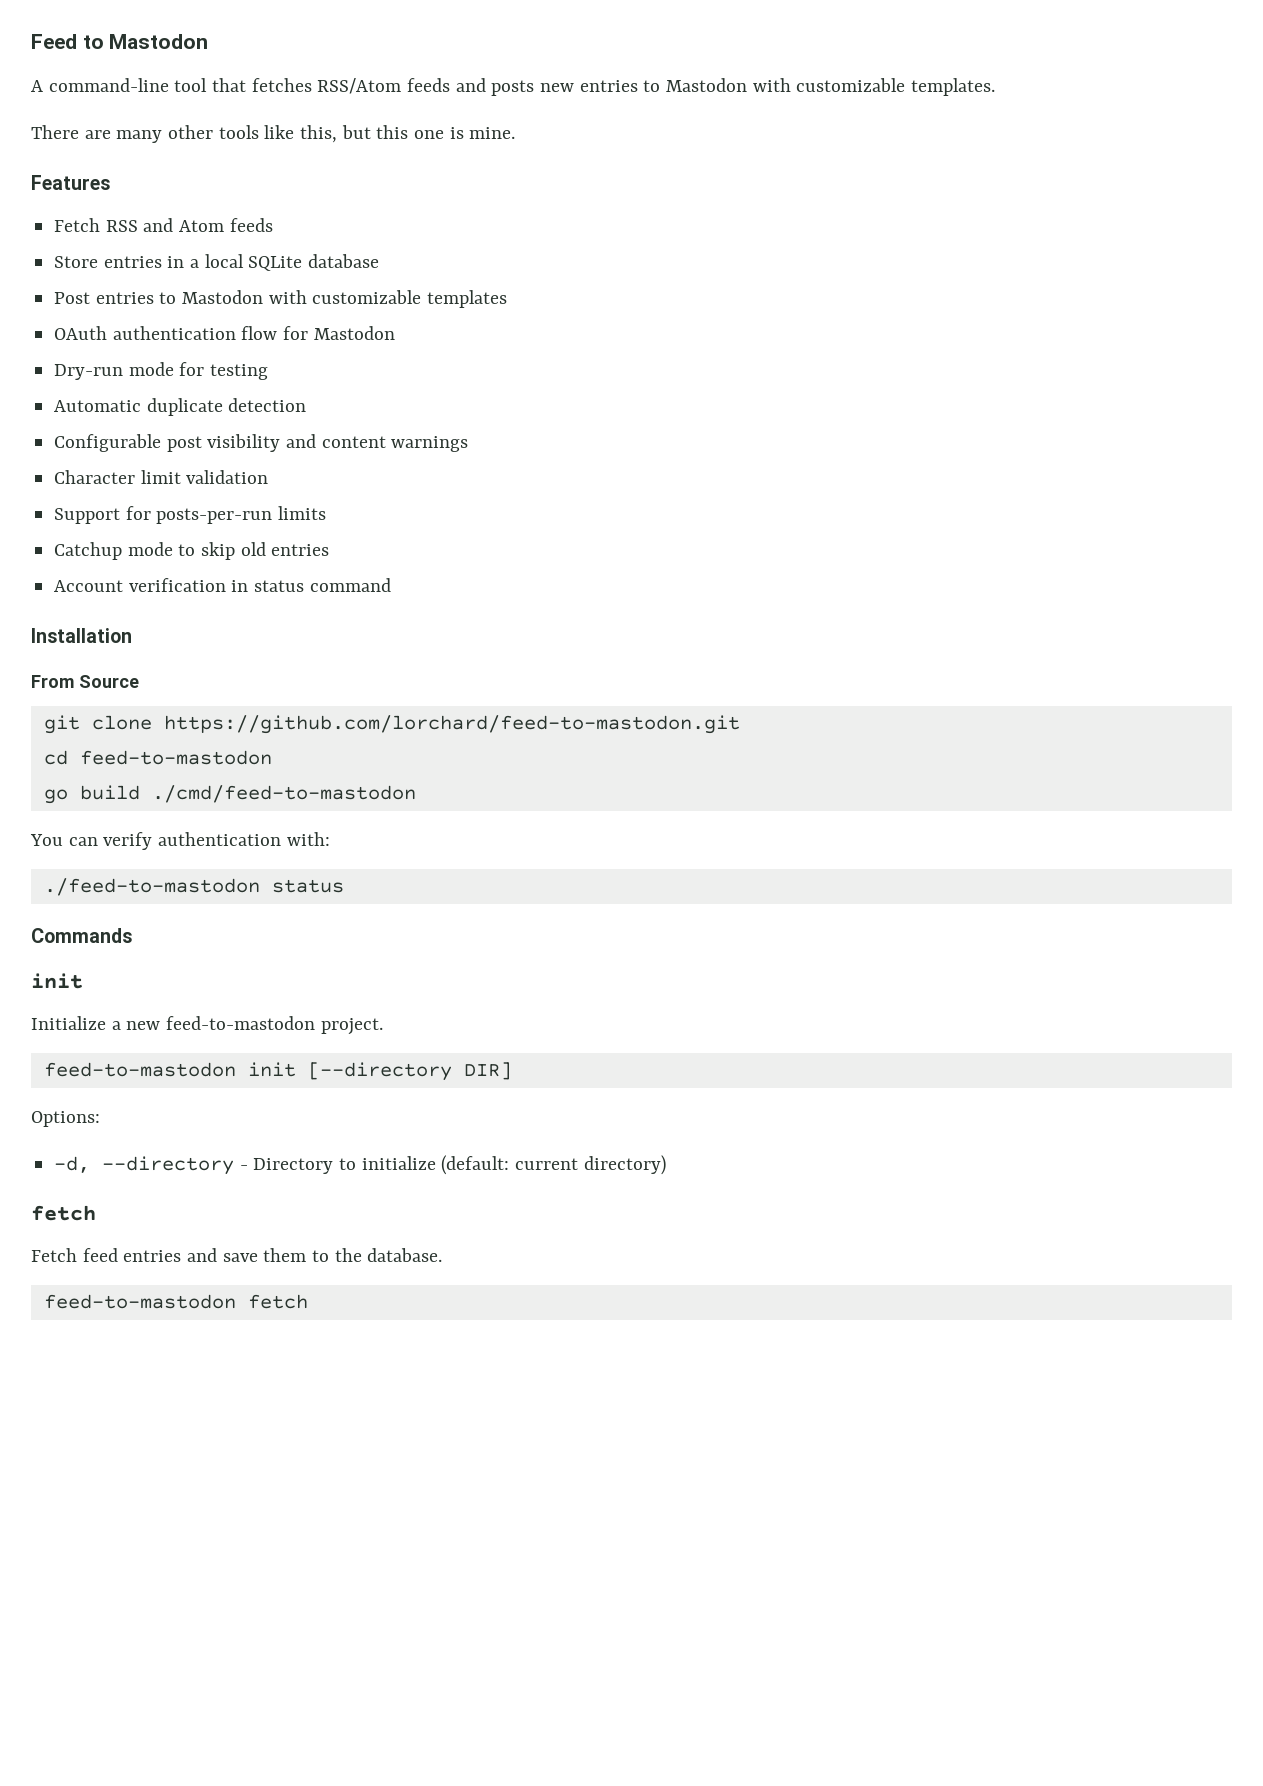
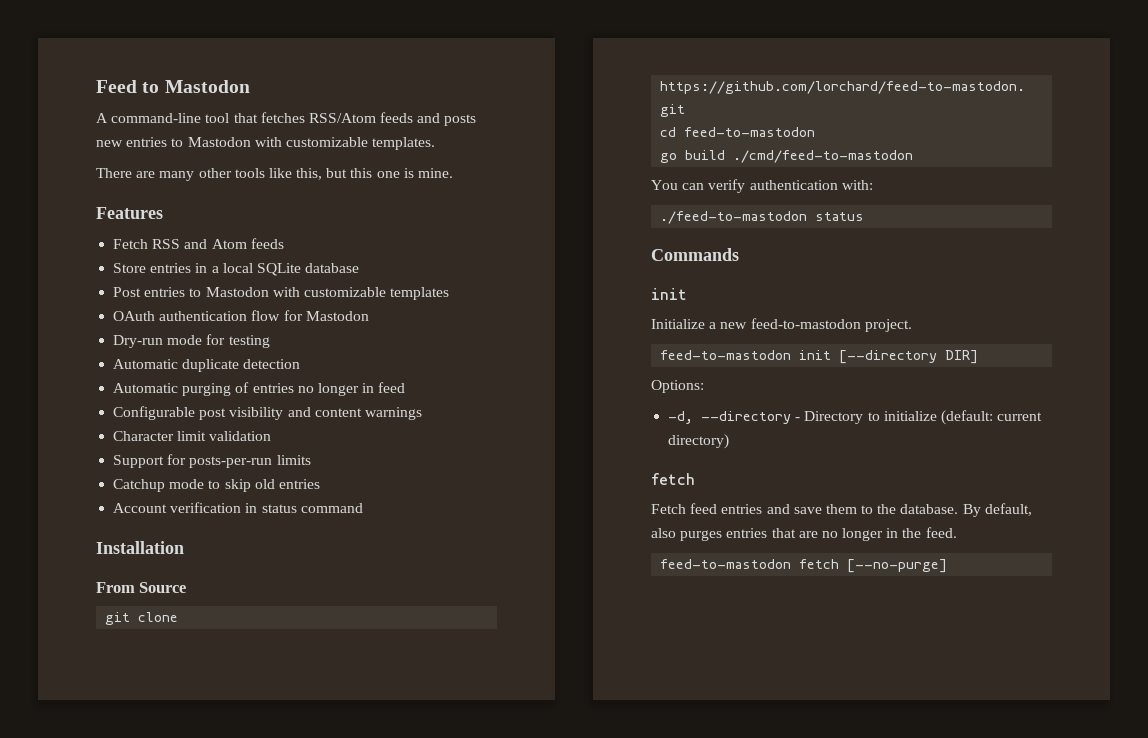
+ Automatic purging of entries no longer in feed
+ By default, also purges entries that are no longer in the feed.
- feed-to-mastodon fetch
+ feed-to-mastodon fetch [--no-purge]

